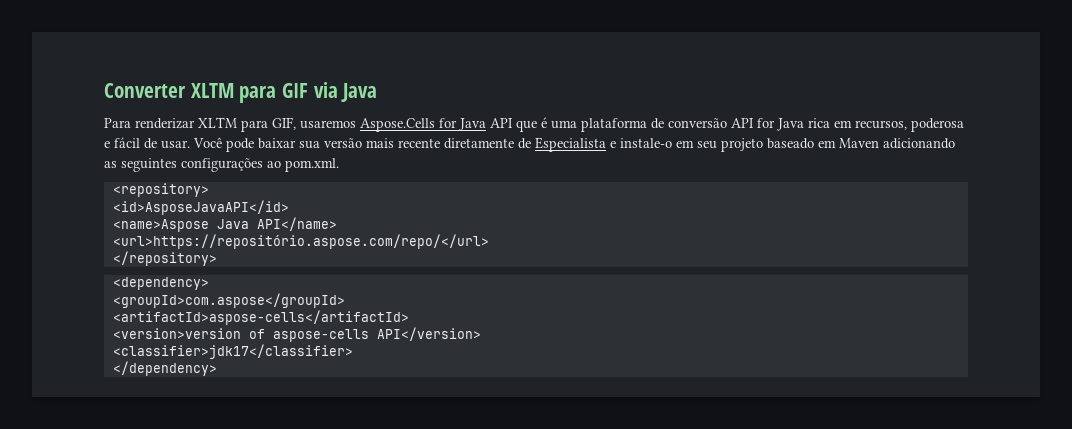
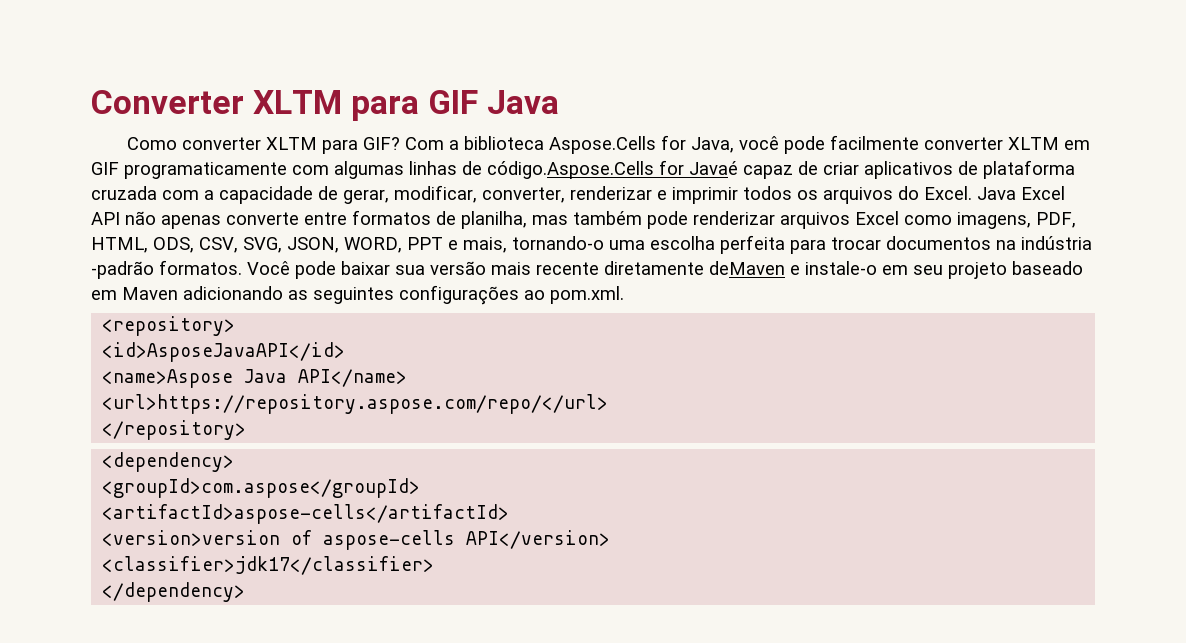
- Converter XLTM para GIF via Java
+ Converter XLTM para GIF Java
- Para renderizar XLTM para GIF, usaremos Aspose.Cells for Java API que é uma plataforma de conversão API for Java rica em recursos, poderosa e fácil de usar.
+ Como converter XLTM para GIF? Com a biblioteca Aspose.Cells for Java, você pode facilmente converter XLTM em GIF programaticamente com algumas linhas de código.Aspose.Cells for Javaé capaz de criar aplicativos de plataforma cruzada com a capacidade de gerar, modificar, converter, renderizar e imprimir todos os arquivos do Excel. Java Excel API não apenas converte entre formatos de planilha, mas também pode renderizar arquivos Excel como imagens, PDF, HTML, ODS, CSV, SVG, JSON, WORD, PPT e mais, tornando-o uma escolha perfeita para trocar documentos na indústria -padrão formatos.
- Você pode baixar sua versão mais recente diretamente de Especialista e instale-o em seu projeto baseado em Maven adicionando as seguintes configurações ao pom.xml.
+ Você pode baixar sua versão mais recente diretamente deMaven e instale-o em seu projeto baseado em Maven adicionando as seguintes configurações ao pom.xml.
- <url>https://repositório.aspose.com/repo/</url>
+ <url>https://repository.aspose.com/repo/</url>

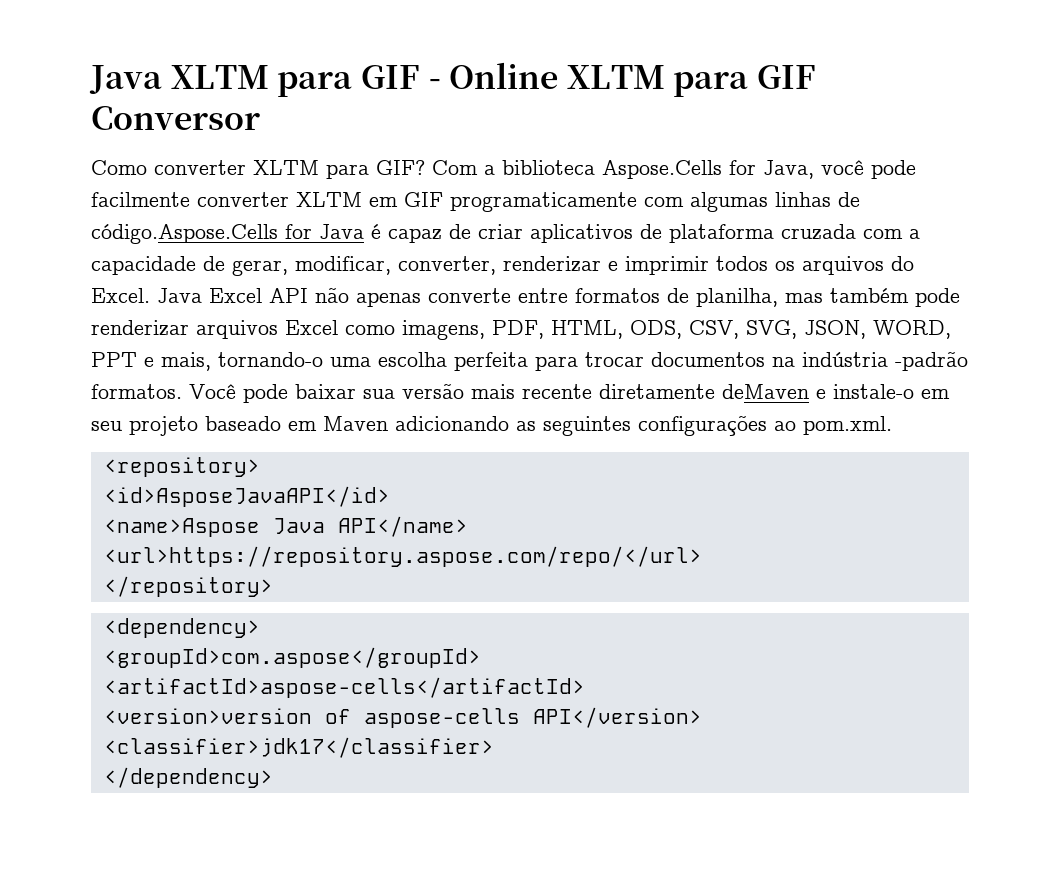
- Converter XLTM para GIF Java
+ Java XLTM para GIF - Online XLTM para GIF Conversor
- Com a biblioteca Aspose.Cells for Java, você pode facilmente converter XLTM em GIF programaticamente com algumas linhas de código.Aspose.Cells for Javaé capaz de criar aplicativos de plataforma cruzada com a capacidade de gerar, modificar, converter, renderizar e imprimir todos os arquivos do Excel.
+ Com a biblioteca Aspose.Cells for Java, você pode facilmente converter XLTM em GIF programaticamente com algumas linhas de código.Aspose.Cells for Java é capaz de criar aplicativos de plataforma cruzada com a capacidade de gerar, modificar, converter, renderizar e imprimir todos os arquivos do Excel.

